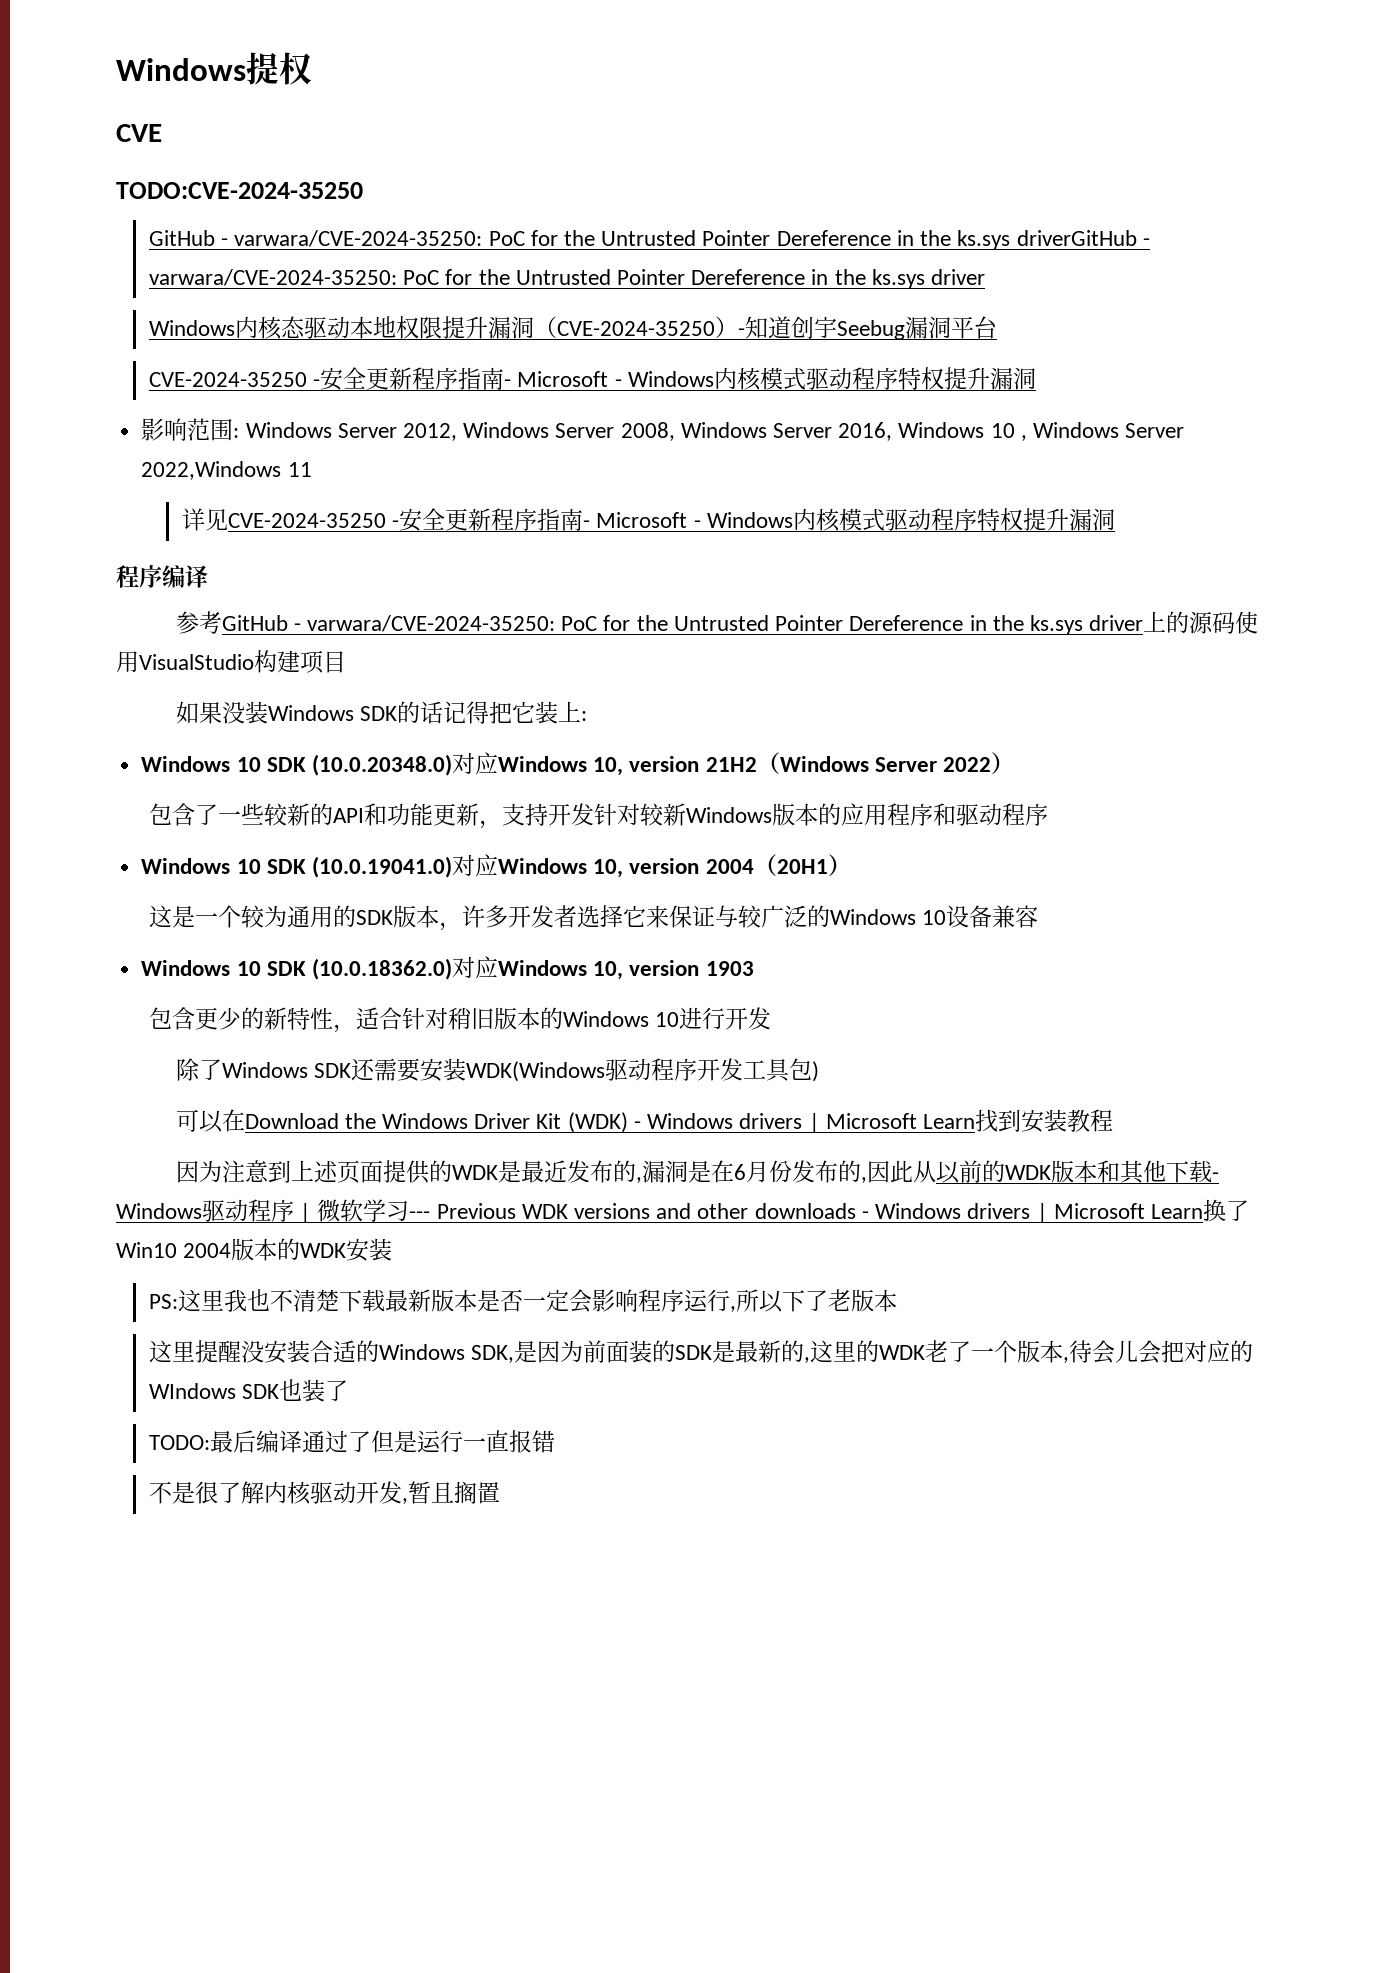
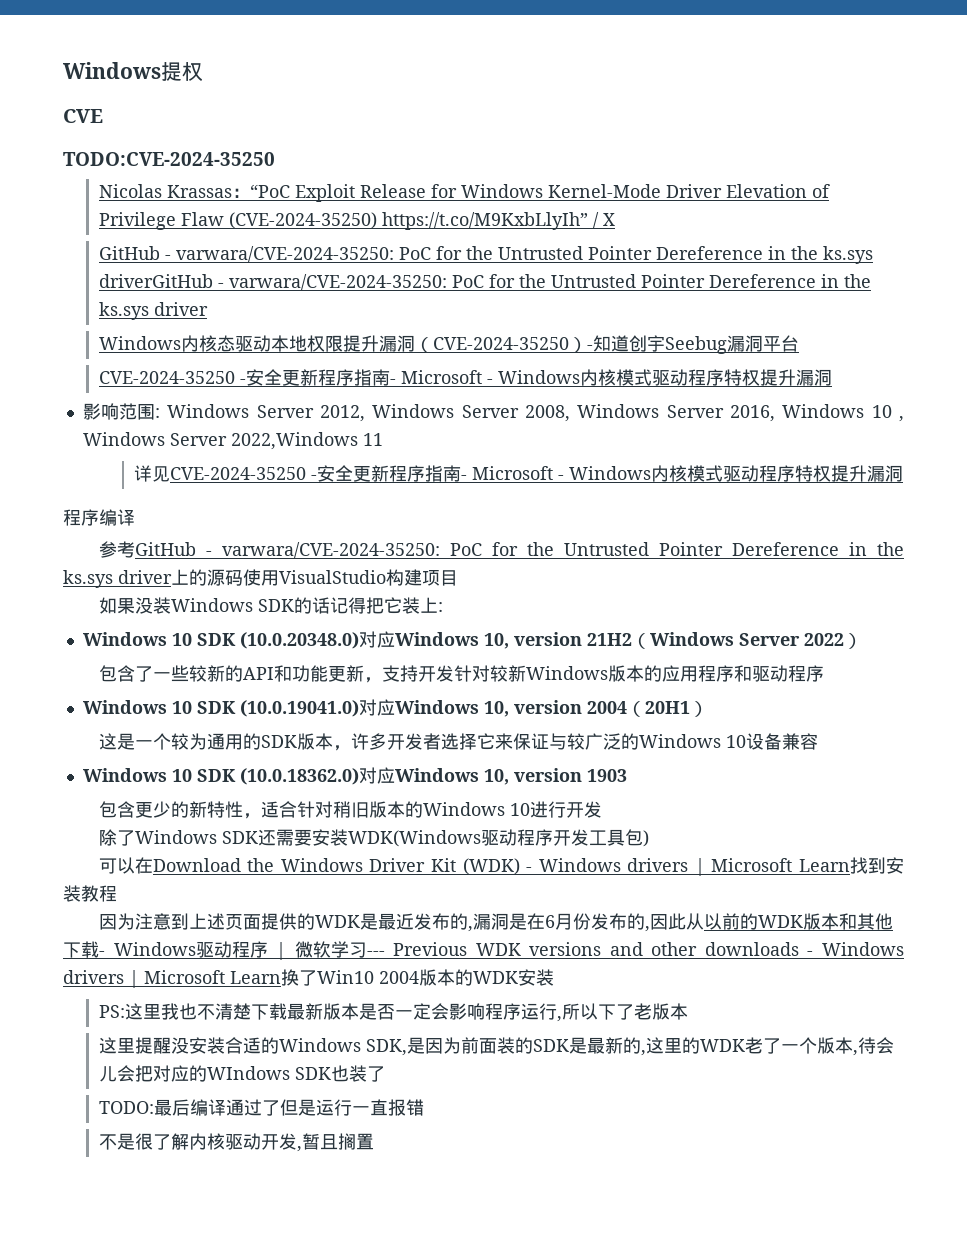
+ Nicolas Krassas：“PoC Exploit Release for Windows Kernel-Mode Driver Elevation of Privilege Flaw (CVE-2024-35250) https://t.co/M9KxbLlyIh” / X

